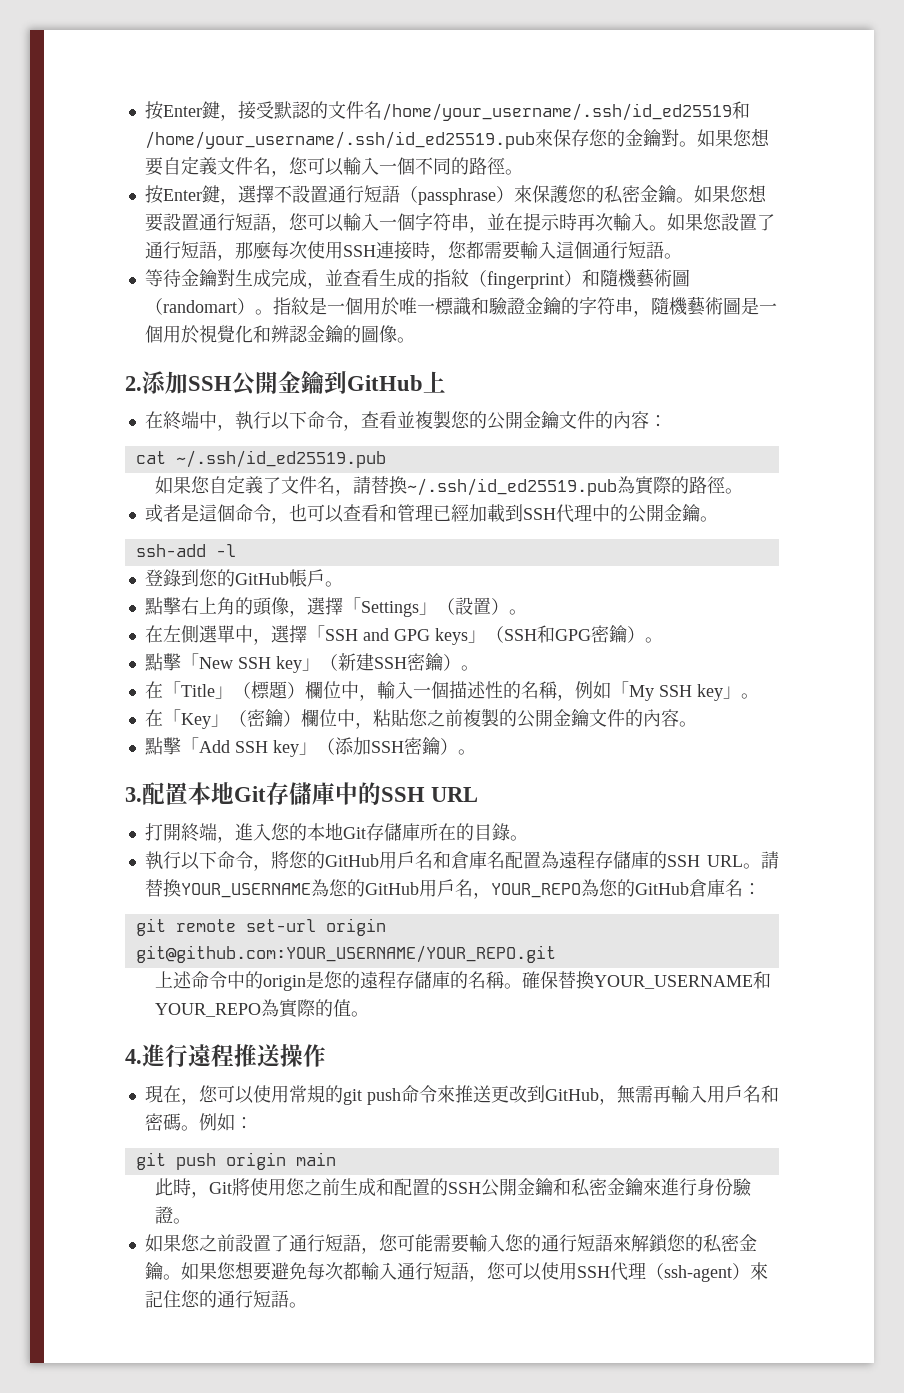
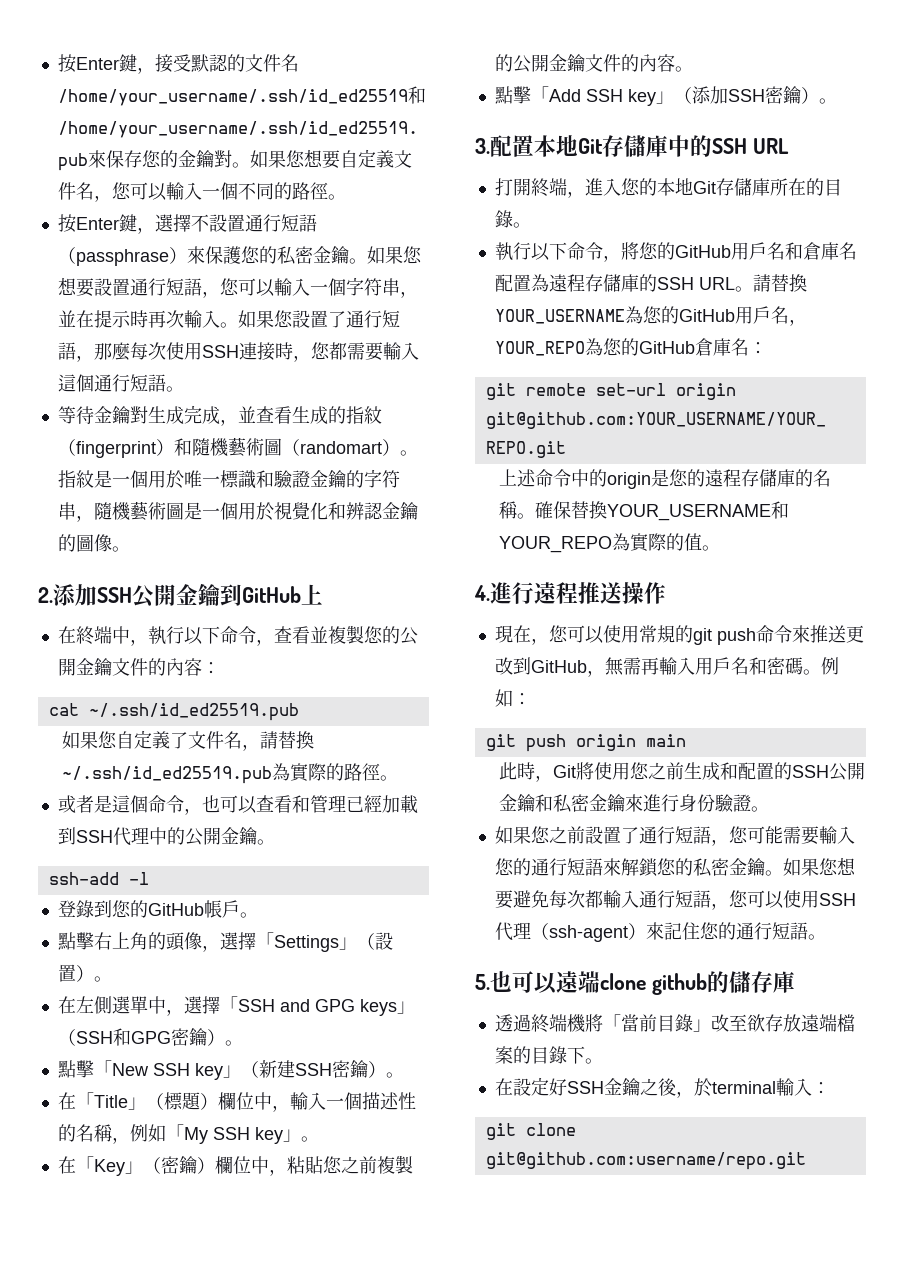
+ 5.也可以遠端clone github的儲存庫
+ 透過終端機將「當前目錄」改至欲存放遠端檔案的目錄下。
+ 在設定好SSH金鑰之後，於terminal輸入：
+ git clone git@github.com:username/repo.git

